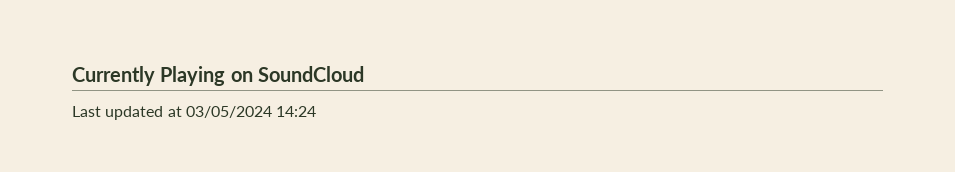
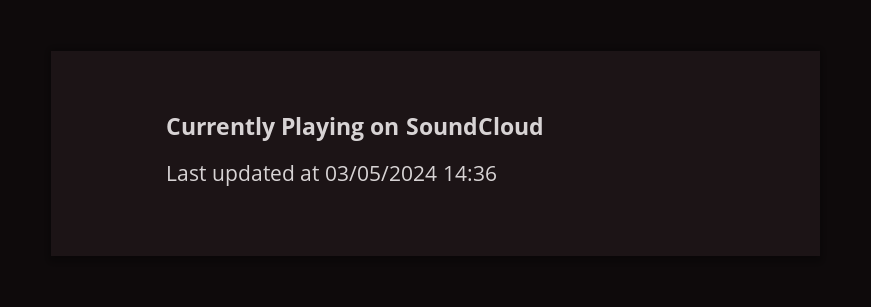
- Last updated at 03/05/2024 14:24
+ Last updated at 03/05/2024 14:36

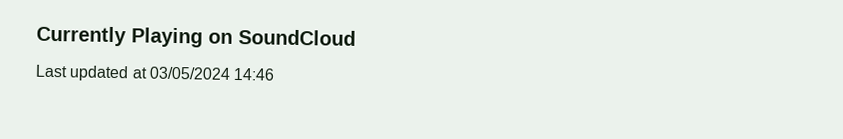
- Last updated at 03/05/2024 14:36
+ Last updated at 03/05/2024 14:46

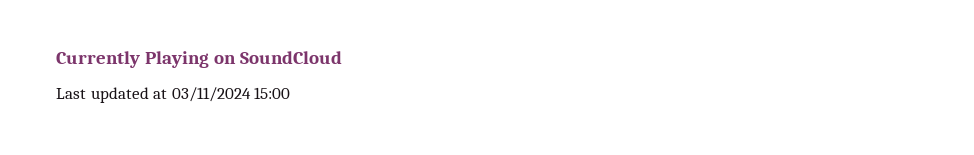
- Last updated at 03/05/2024 14:46
+ Last updated at 03/11/2024 15:00

